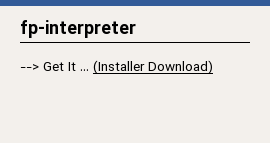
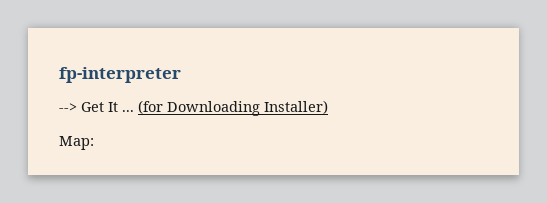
- (Installer Download)
+ (for Downloading Installer)
+ Map:

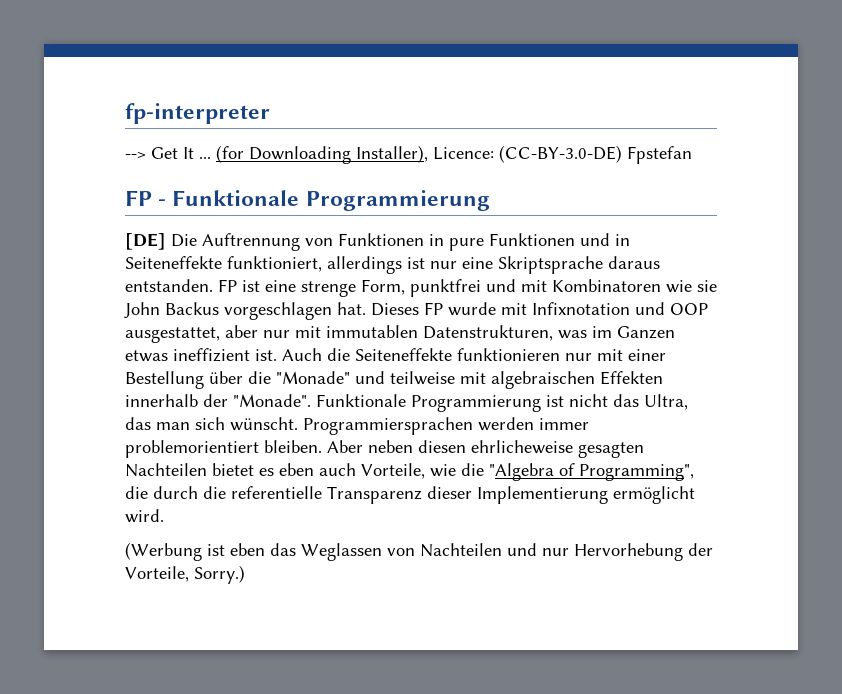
- (for Downloading Installer)
- Map:
+ (for Downloading Installer), Licence: (CC-BY-3.0-DE) Fpstefan
+ FP - Funktionale Programmierung
+ [DE] Die Auftrennung von Funktionen in pure Funktionen und in Seiteneffekte funktioniert, allerdings ist nur eine Skriptsprache daraus entstanden. FP ist eine strenge Form, punktfrei und mit Kombinatoren wie sie John Backus vorgeschlagen hat. Dieses FP wurde mit Infixnotation und OOP ausgestattet, aber nur mit immutablen Datenstrukturen, was im Ganzen etwas ineffizient ist. Auch die Seiteneffekte funktionieren nur mit einer Bestellung über die "Monade" und teilweise mit algebraischen Effekten innerhalb der "Monade". Funktionale Programmierung ist nicht das Ultra, das man sich wünscht. Programmiersprachen werden immer problemorientiert bleiben. Aber neben diesen ehrlicheweise gesagten Nachteilen bietet es eben auch Vorteile, wie die "Algebra of Programming", die durch die referentielle Transparenz dieser Implementierung ermöglicht wird.
+ (Werbung ist eben das Weglassen von Nachteilen und nur Hervorhebung der Vorteile, Sorry.)

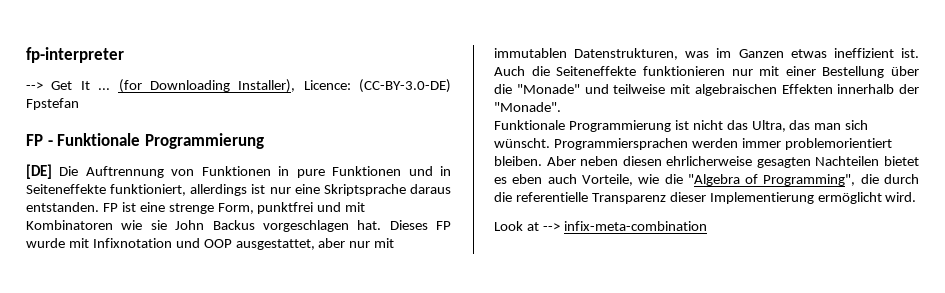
- Auch die Seiteneffekte funktionieren nur mit einer Bestellung über die "Monade" und teilweise mit algebraischen Effekten innerhalb der "Monade". Funktionale Programmierung ist nicht das Ultra, das man sich wünscht.
+ Auch die Seiteneffekte funktionieren nur mit einer Bestellung über die "Monade" und teilweise mit algebraischen Effekten innerhalb der "Monade".
+ Funktionale Programmierung ist nicht das Ultra, das man sich wünscht.
- Aber neben diesen ehrlicheweise gesagten Nachteilen bietet es eben auch Vorteile, wie die "Algebra of Programming", die durch die referentielle Transparenz dieser Implementierung ermöglicht wird.
+ Aber neben diesen ehrlicherweise gesagten Nachteilen bietet es eben auch Vorteile, wie die "Algebra of Programming", die durch die referentielle Transparenz dieser Implementierung ermöglicht wird.
- (Werbung ist eben das Weglassen von Nachteilen und nur Hervorhebung der Vorteile, Sorry.)
+ Look at --> infix-meta-combination

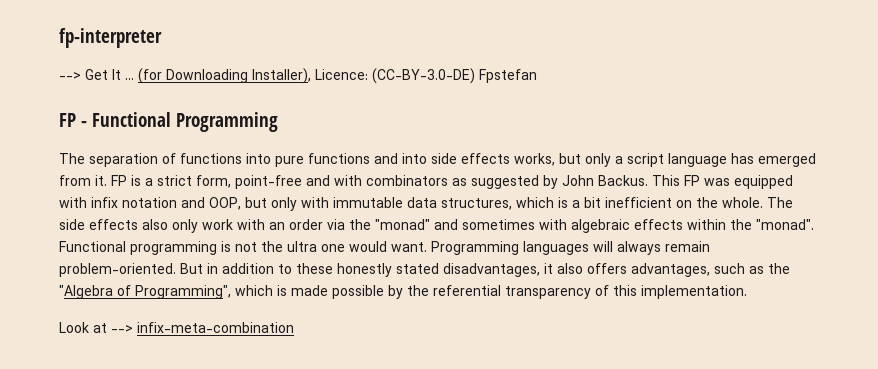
- FP - Funktionale Programmierung
- [DE] Die Auftrennung von Funktionen in pure Funktionen und in Seiteneffekte funktioniert, allerdings ist nur eine Skriptsprache daraus entstanden. FP ist eine strenge Form, punktfrei und mit Kombinatoren wie sie John Backus vorgeschlagen hat. Dieses FP wurde mit Infixnotation und OOP ausgestattet, aber nur mit immutablen Datenstrukturen, was im Ganzen etwas ineffizient ist. Auch die Seiteneffekte funktionieren nur mit einer Bestellung über die "Monade" und teilweise mit algebraischen Effekten innerhalb der "Monade".
- Funktionale Programmierung ist nicht das Ultra, das man sich wünscht. Programmiersprachen werden immer problemorientiert bleiben. Aber neben diesen ehrlicherweise gesagten Nachteilen bietet es eben auch Vorteile, wie die "Algebra of Programming", die durch die referentielle Transparenz dieser Implementierung ermöglicht wird.
+ FP - Functional Programming
+ The separation of functions into pure functions and into side effects works, but only a script language has emerged from it. FP is a strict form, point-free and with combinators as suggested by John Backus. This FP was equipped with infix notation and OOP, but only with immutable data structures, which is a bit inefficient on the whole. The side effects also only work with an order via the "monad" and sometimes with algebraic effects within the "monad". Functional programming is not the ultra one would want. Programming languages will always remain problem-oriented. But in addition to these honestly stated disadvantages, it also offers advantages, such as the "Algebra of Programming", which is made possible by the referential transparency of this implementation.

